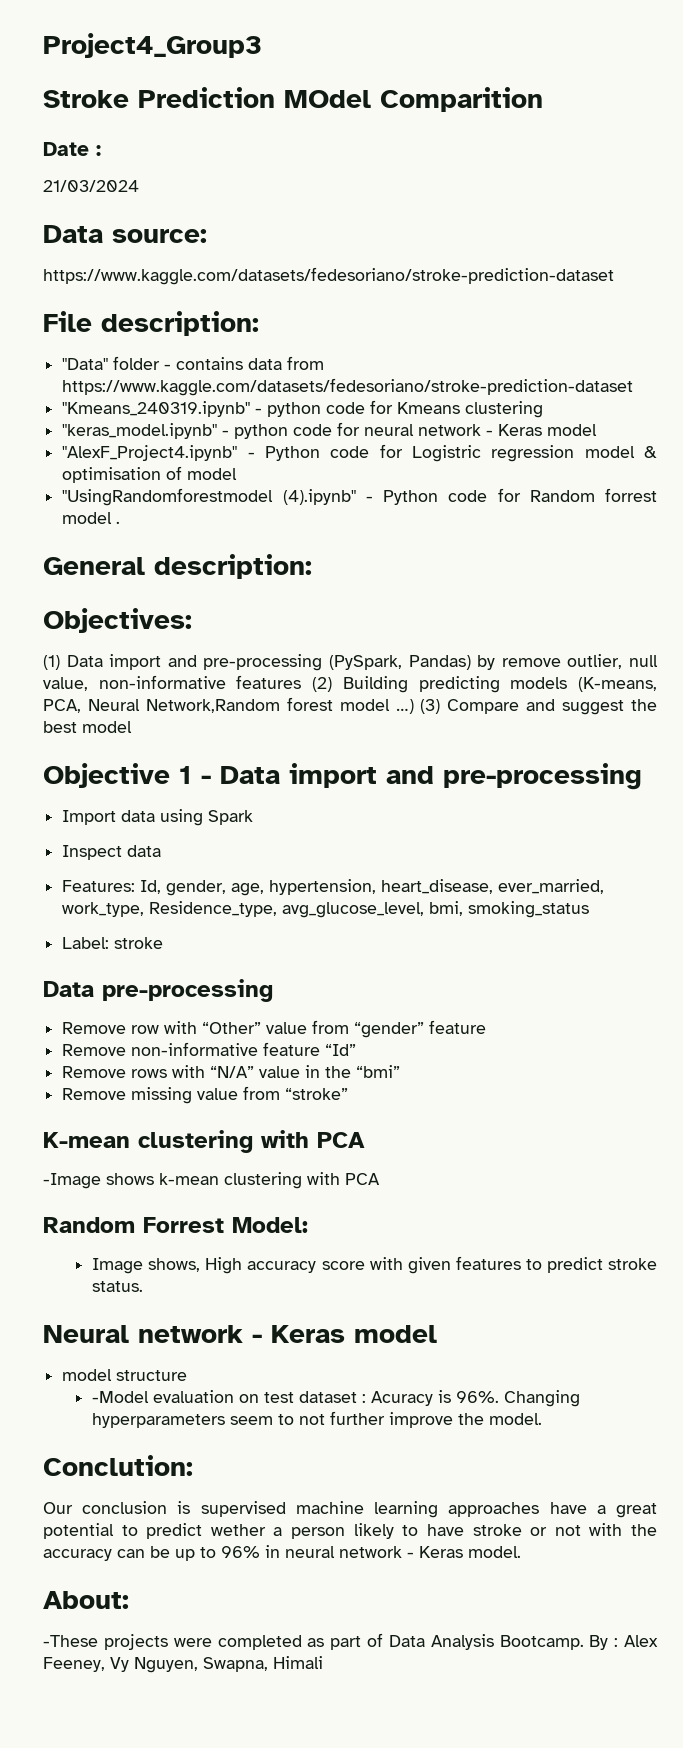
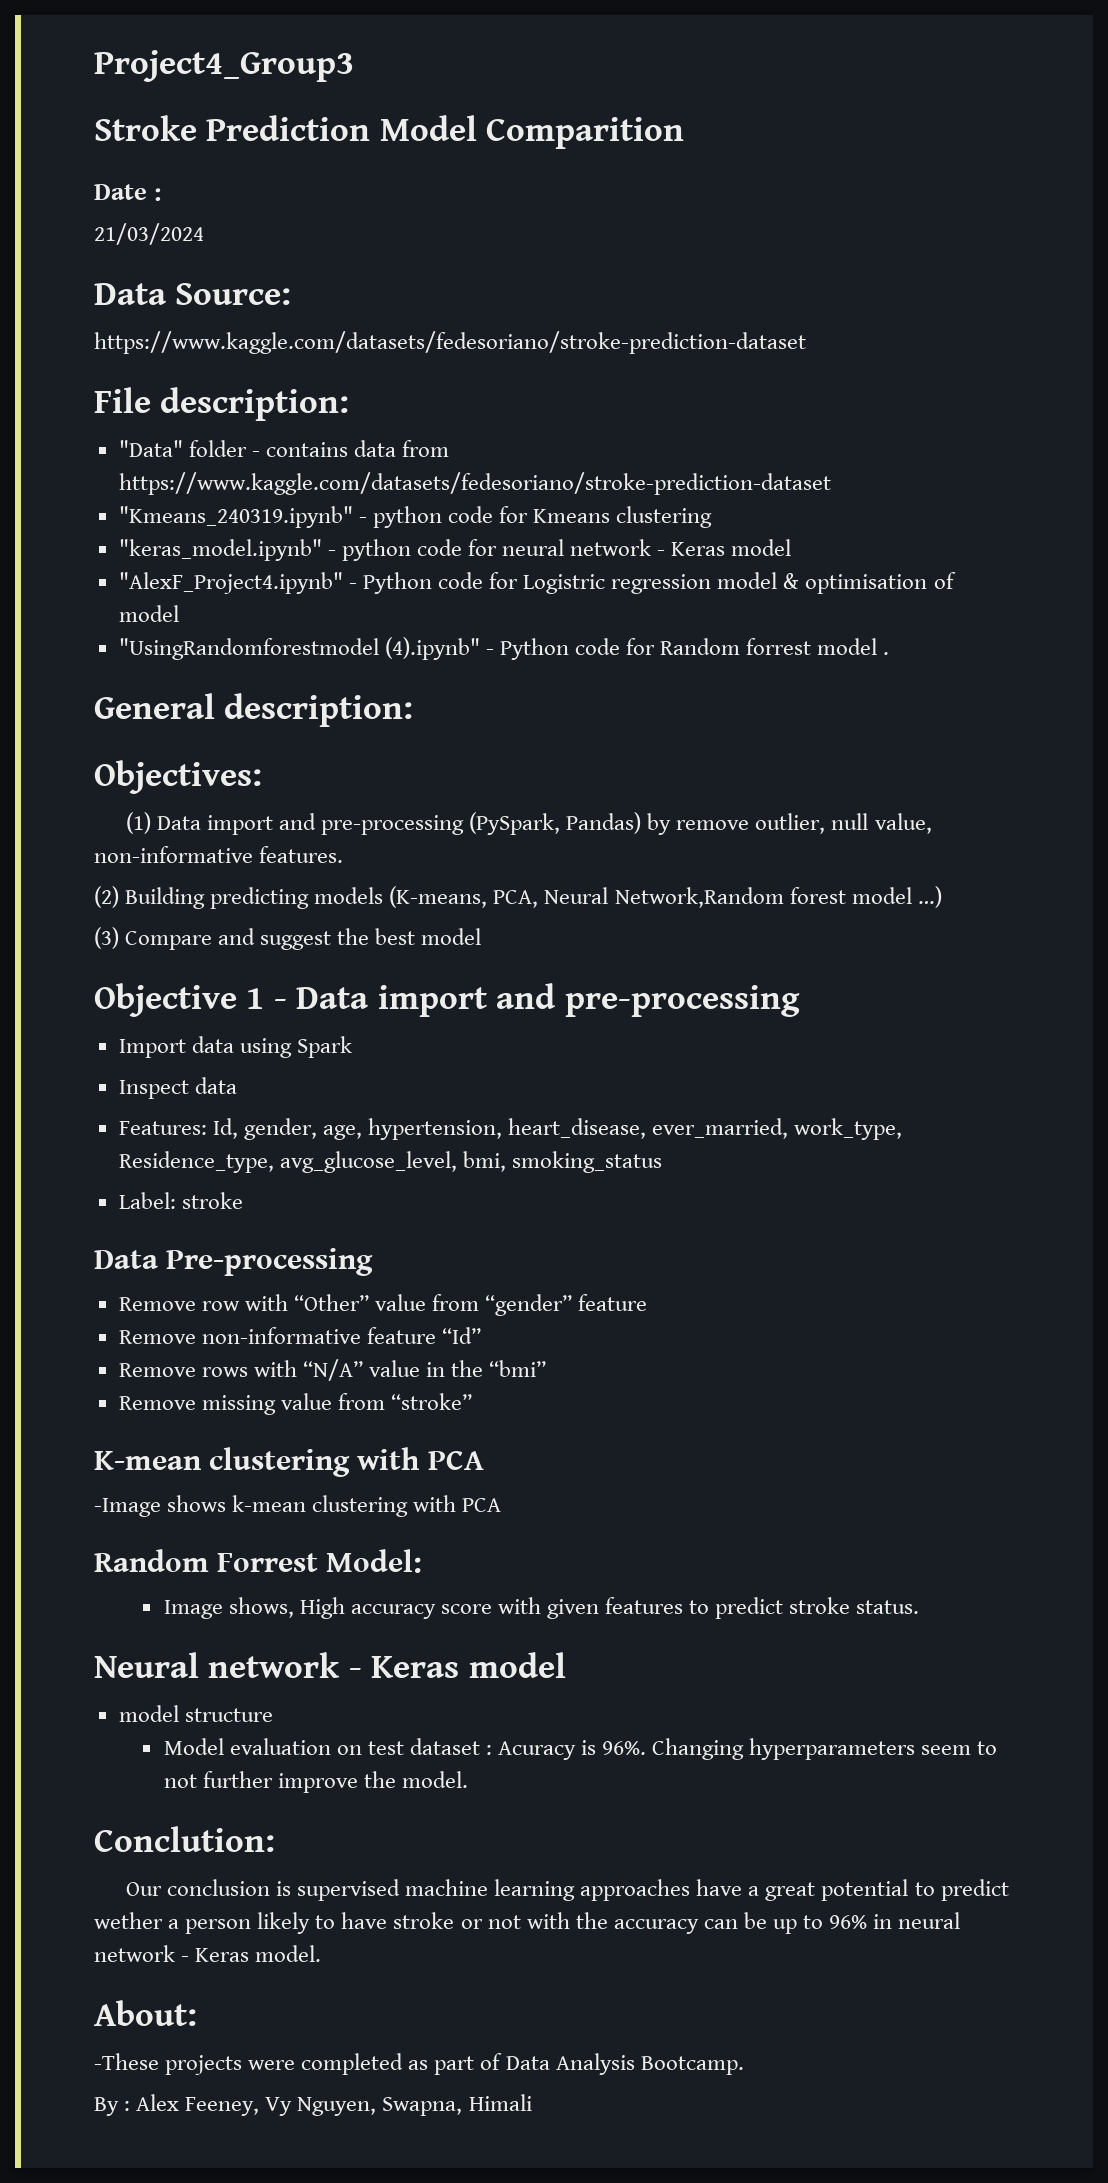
- Stroke Prediction MOdel Comparition
+ Stroke Prediction Model Comparition
- Data source:
+ Data Source:
- (1) Data import and pre-processing (PySpark, Pandas) by remove outlier, null value, non-informative features (2) Building predicting models (K-means, PCA, Neural Network,Random forest model …) (3) Compare and suggest the best model
+ (1) Data import and pre-processing (PySpark, Pandas) by remove outlier, null value, non-informative features.
+ (2) Building predicting models (K-means, PCA, Neural Network,Random forest model …)
+ (3) Compare and suggest the best model
- Data pre-processing
+ Data Pre-processing
- -Model evaluation on test dataset : Acuracy is 96%.
+ Model evaluation on test dataset : Acuracy is 96%.
- -These projects were completed as part of Data Analysis Bootcamp. By : Alex Feeney, Vy Nguyen, Swapna, Himali
+ -These projects were completed as part of Data Analysis Bootcamp.
+ By : Alex Feeney, Vy Nguyen, Swapna, Himali

